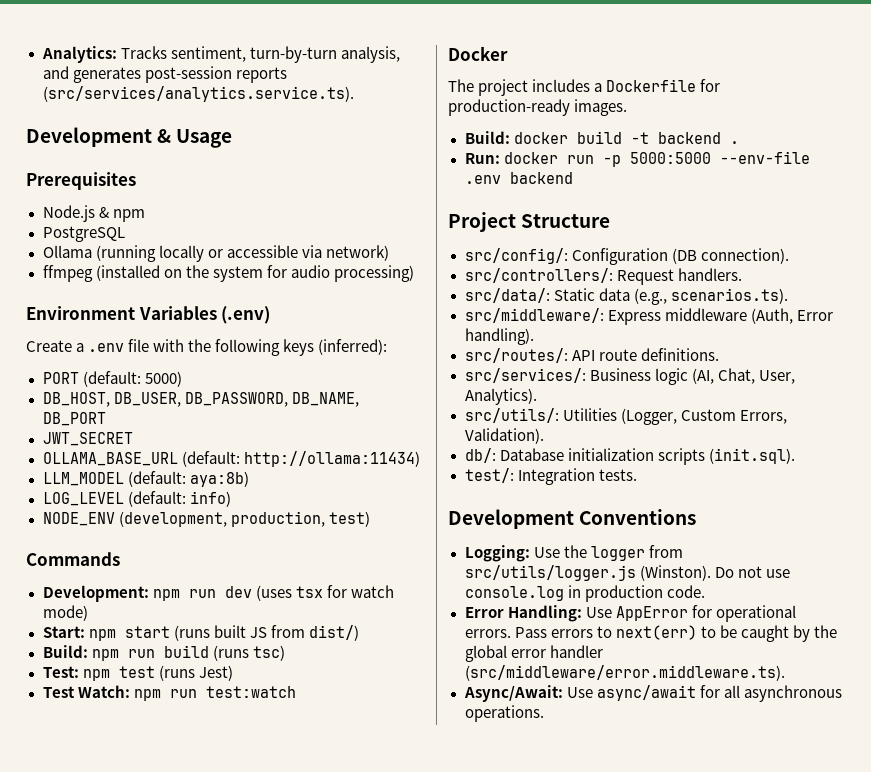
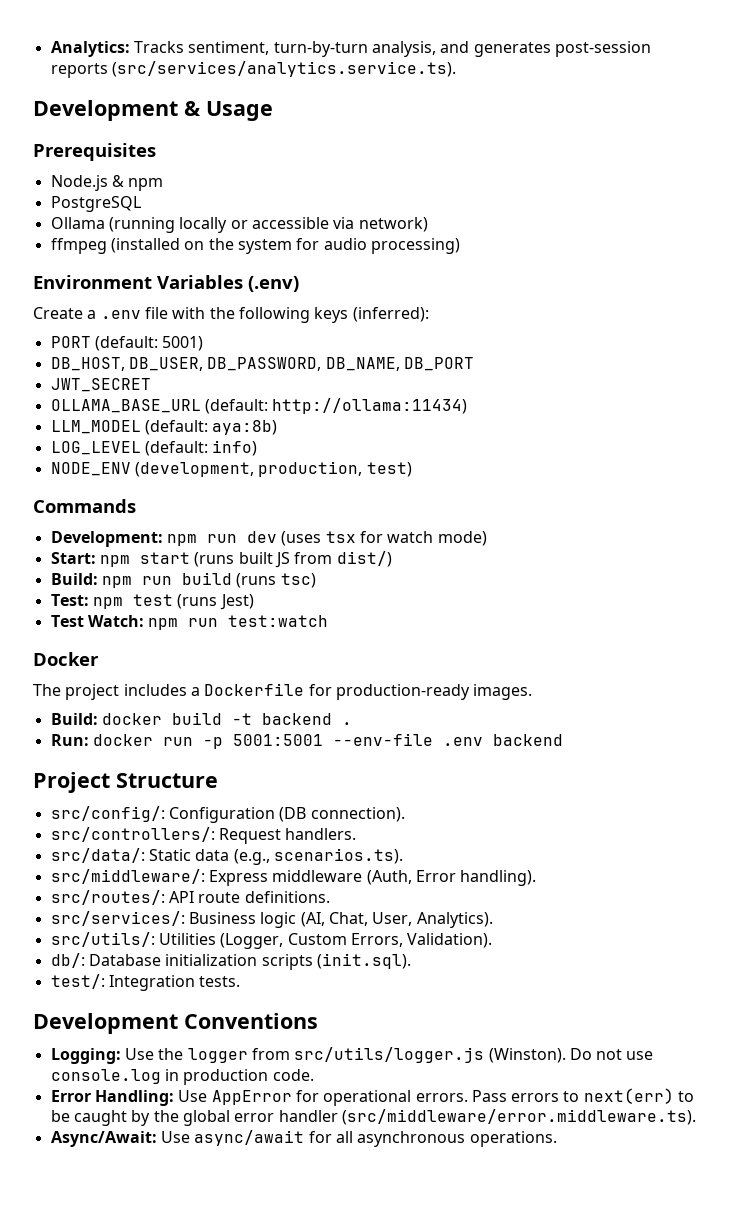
- PORT (default: 5000)
+ PORT (default: 5001)
- Run: docker run -p 5000:5000 --env-file .env backend
+ Run: docker run -p 5001:5001 --env-file .env backend

